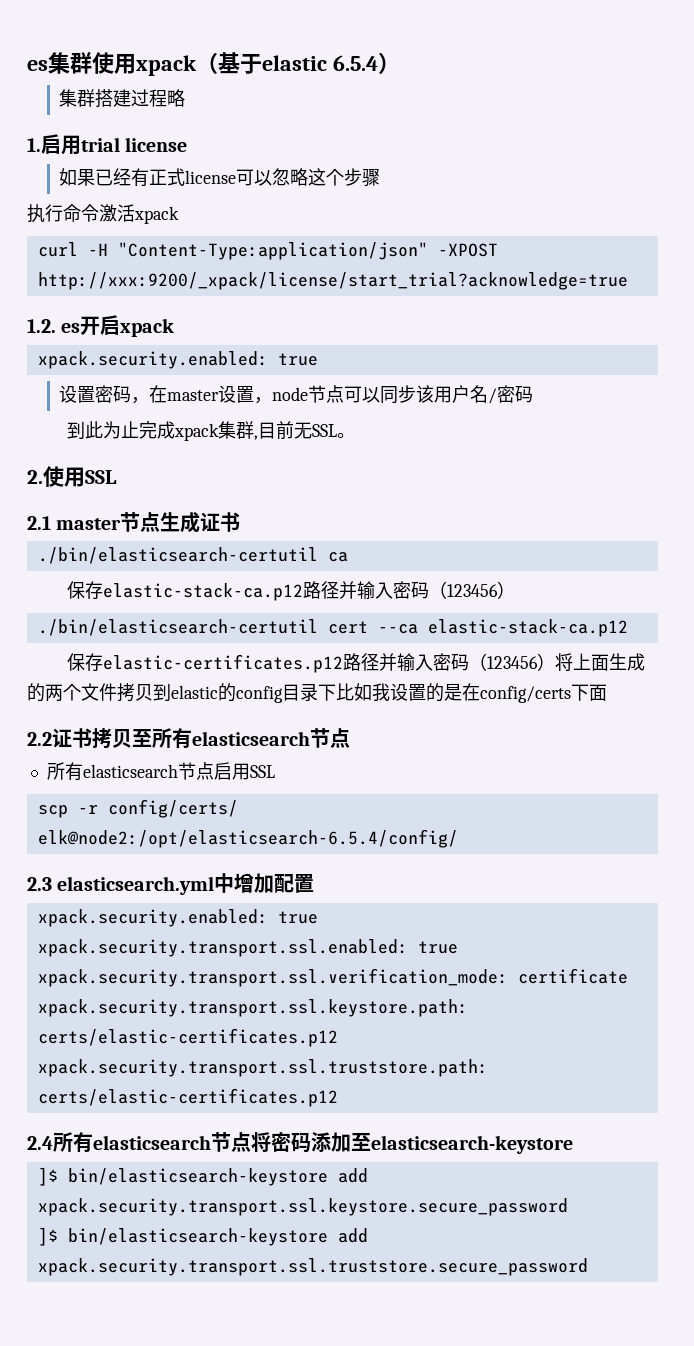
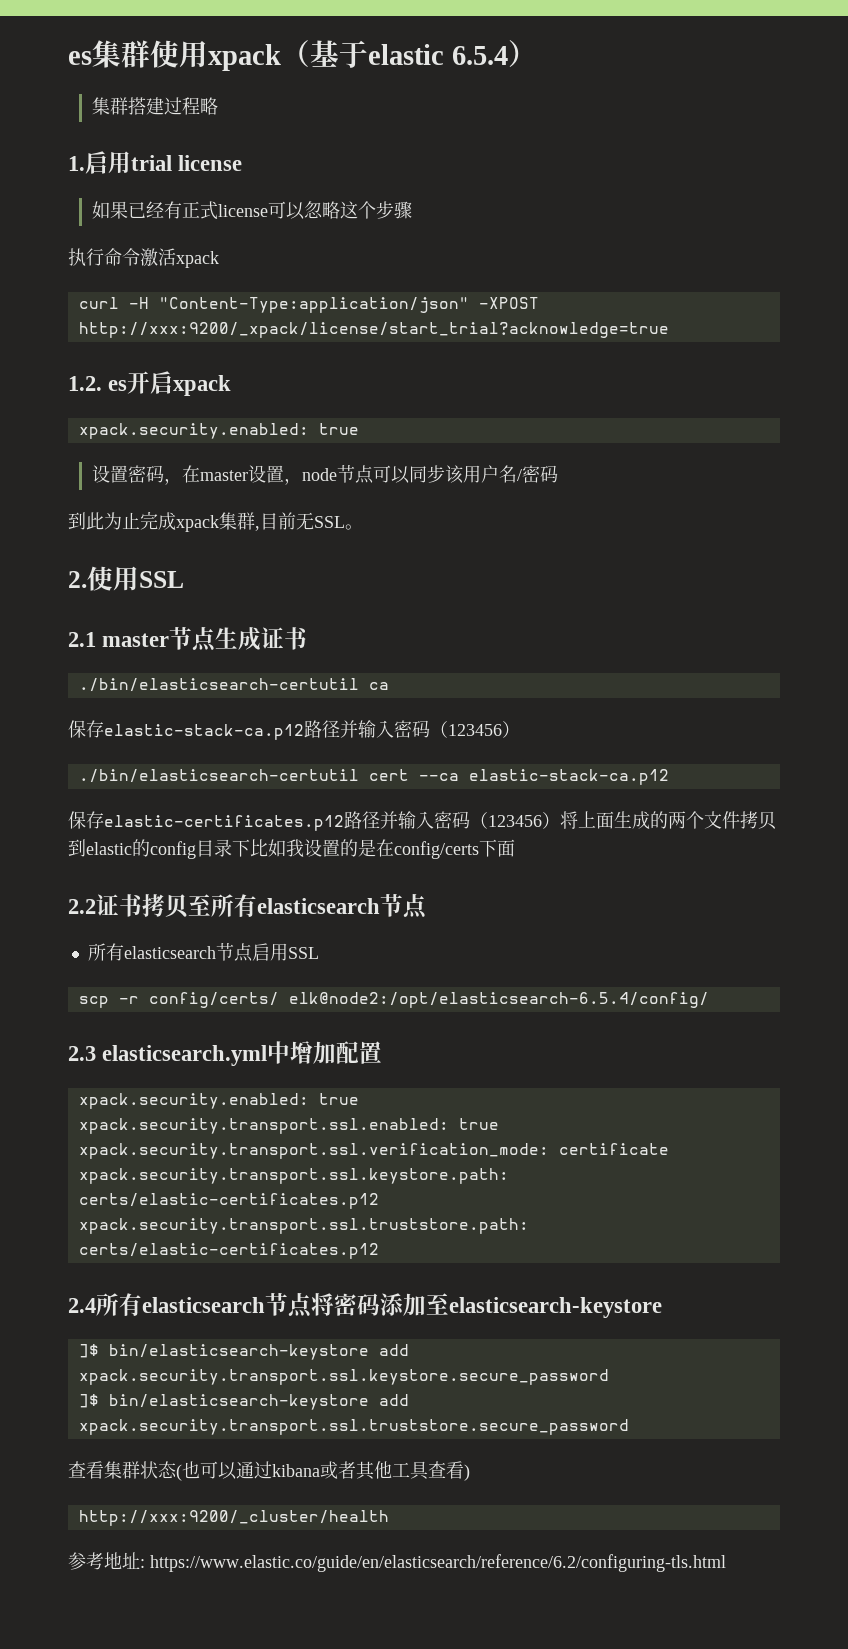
+ 查看集群状态(也可以通过kibana或者其他工具查看)
+ http://xxx:9200/_cluster/health
+ 参考地址: https://www.elastic.co/guide/en/elasticsearch/reference/6.2/configuring-tls.html

